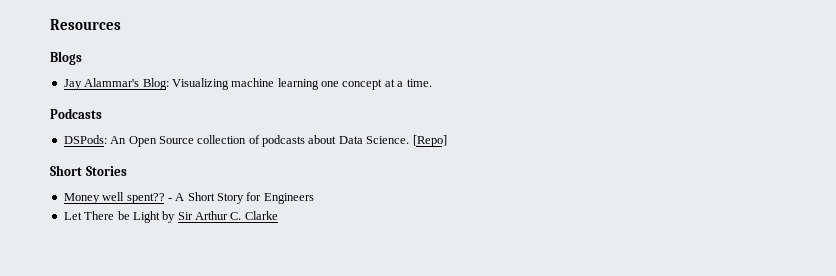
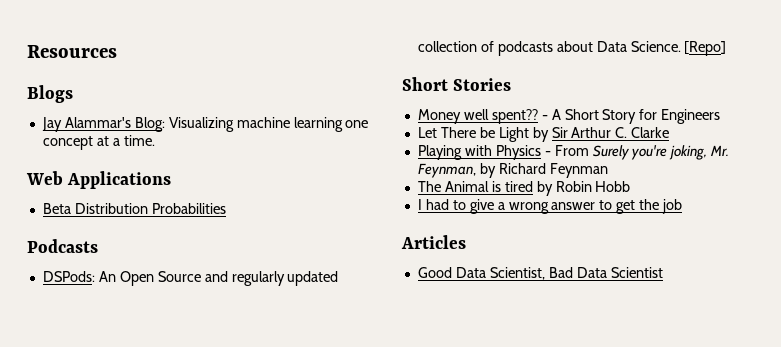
+ Web Applications
+ Beta Distribution Probabilities
- DSPods: An Open Source collection of podcasts about Data Science.
+ DSPods: An Open Source and regularly updated collection of podcasts about Data Science.
+ Playing with Physics - From Surely you're joking, Mr. Feynman, by Richard Feynman
+ The Animal is tired by Robin Hobb
+ I had to give a wrong answer to get the job
+ Articles
+ Good Data Scientist, Bad Data Scientist

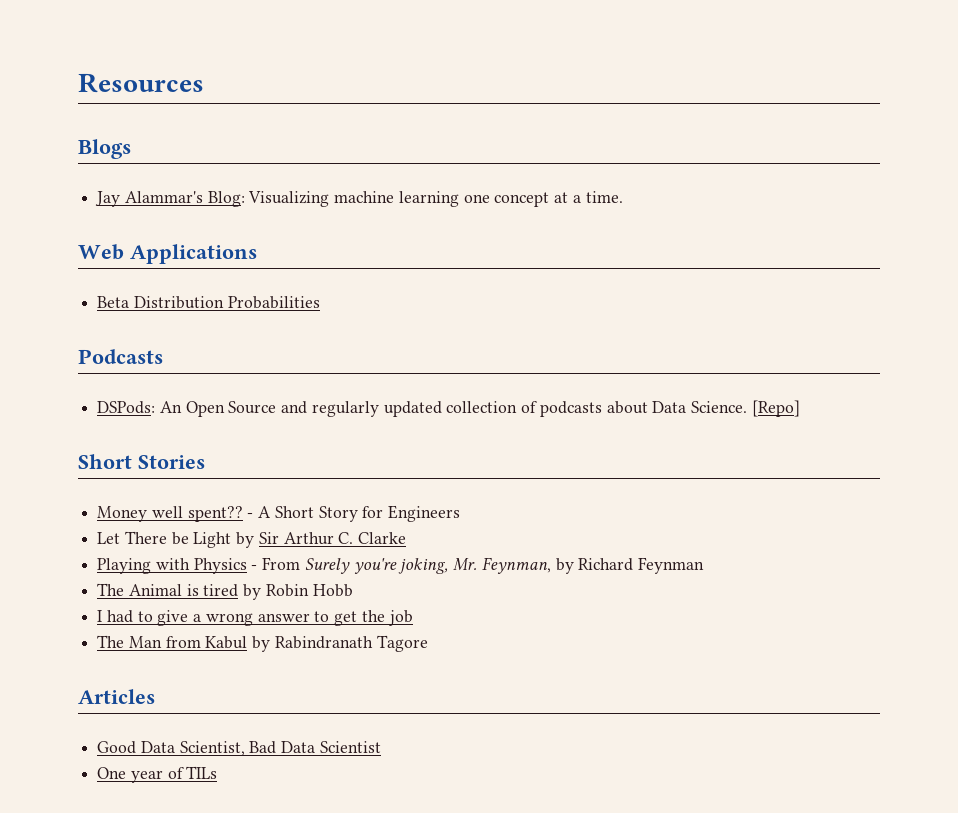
+ The Man from Kabul by Rabindranath Tagore
+ One year of TILs

